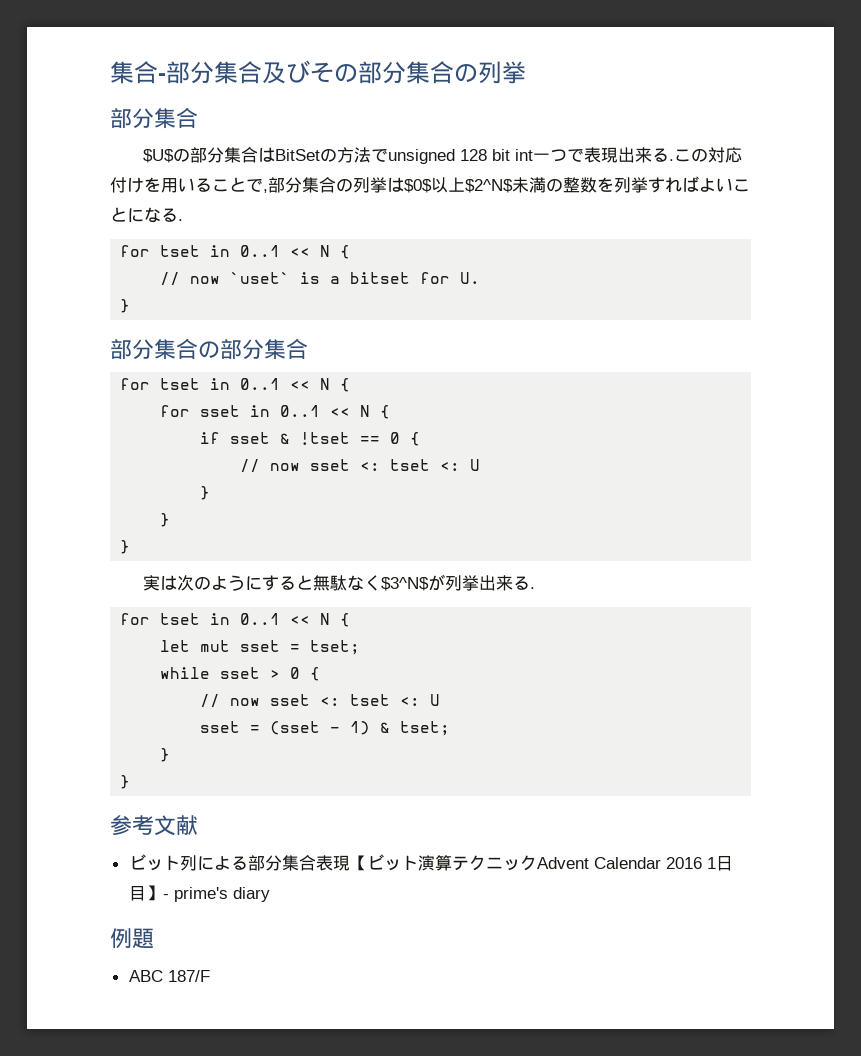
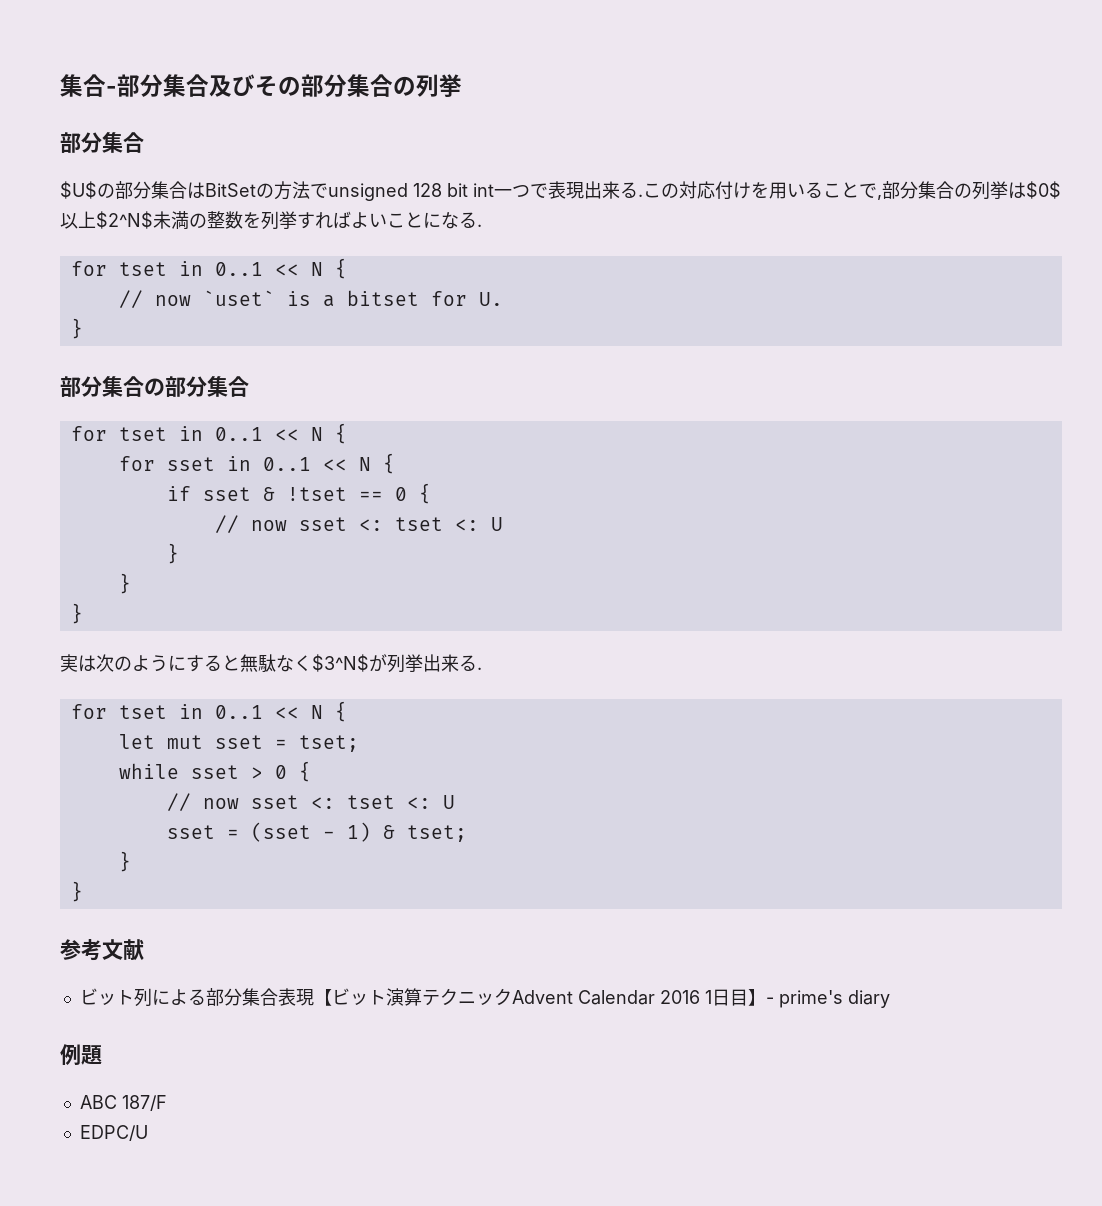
+ EDPC/U

